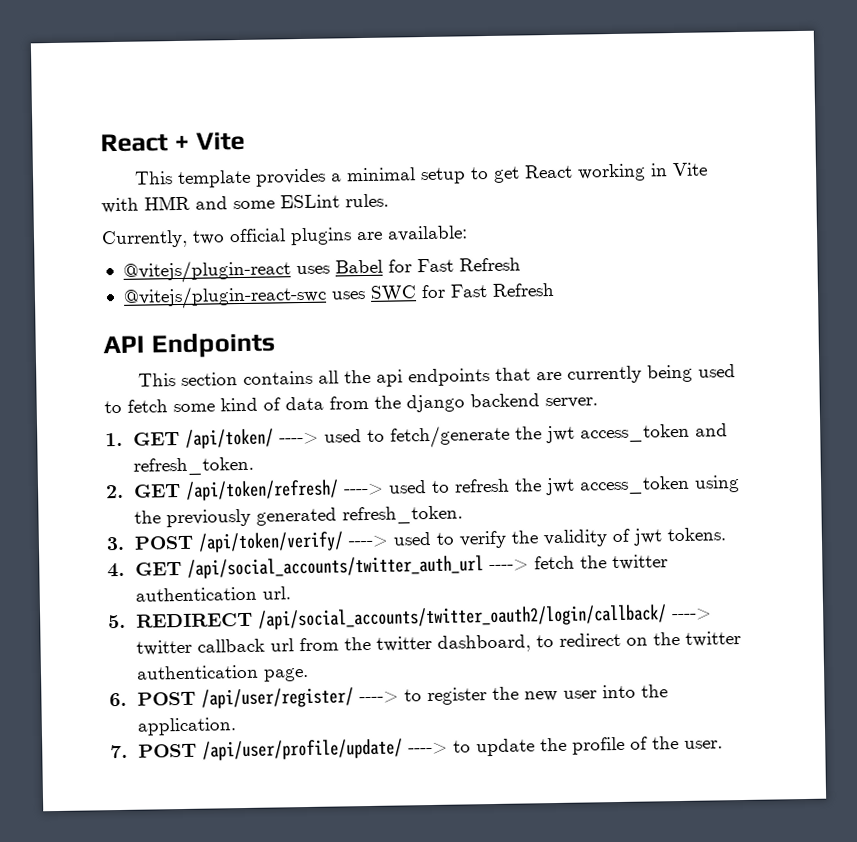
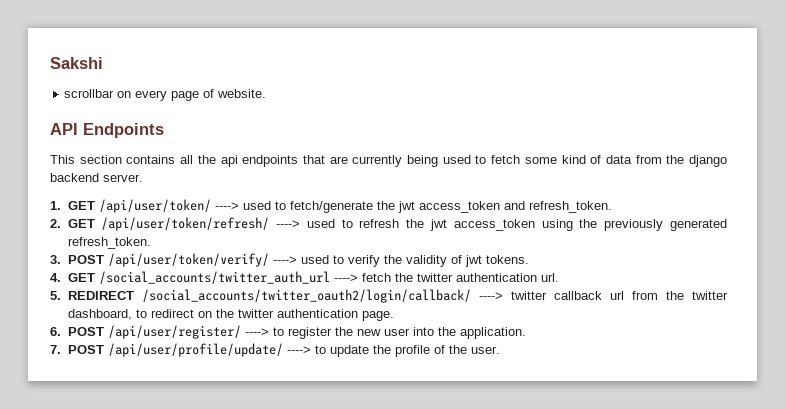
- React + Vite
- This template provides a minimal setup to get React working in Vite with HMR and some ESLint rules.
- Currently, two official plugins are available:
- @vitejs/plugin-react uses Babel for Fast Refresh
- @vitejs/plugin-react-swc uses SWC for Fast Refresh
+ Sakshi
+ scrollbar on every page of website.
- 1. GET /api/token/ ----> used to fetch/generate the jwt access_token and refresh_token.
+ 1. GET /api/user/token/ ----> used to fetch/generate the jwt access_token and refresh_token.
- 2. GET /api/token/refresh/ ----> used to refresh the jwt access_token using the previously generated refresh_token.
+ 2. GET /api/user/token/refresh/ ----> used to refresh the jwt access_token using the previously generated refresh_token.
- 3. POST /api/token/verify/ ----> used to verify the validity of jwt tokens.
+ 3. POST /api/user/token/verify/ ----> used to verify the validity of jwt tokens.
- 4. GET /api/social_accounts/twitter_auth_url ----> fetch the twitter authentication url.
+ 4. GET /social_accounts/twitter_auth_url ----> fetch the twitter authentication url.
- 5. REDIRECT /api/social_accounts/twitter_oauth2/login/callback/ ----> twitter callback url from the twitter dashboard, to redirect on the twitter authentication page.
+ 5. REDIRECT /social_accounts/twitter_oauth2/login/callback/ ----> twitter callback url from the twitter dashboard, to redirect on the twitter authentication page.

